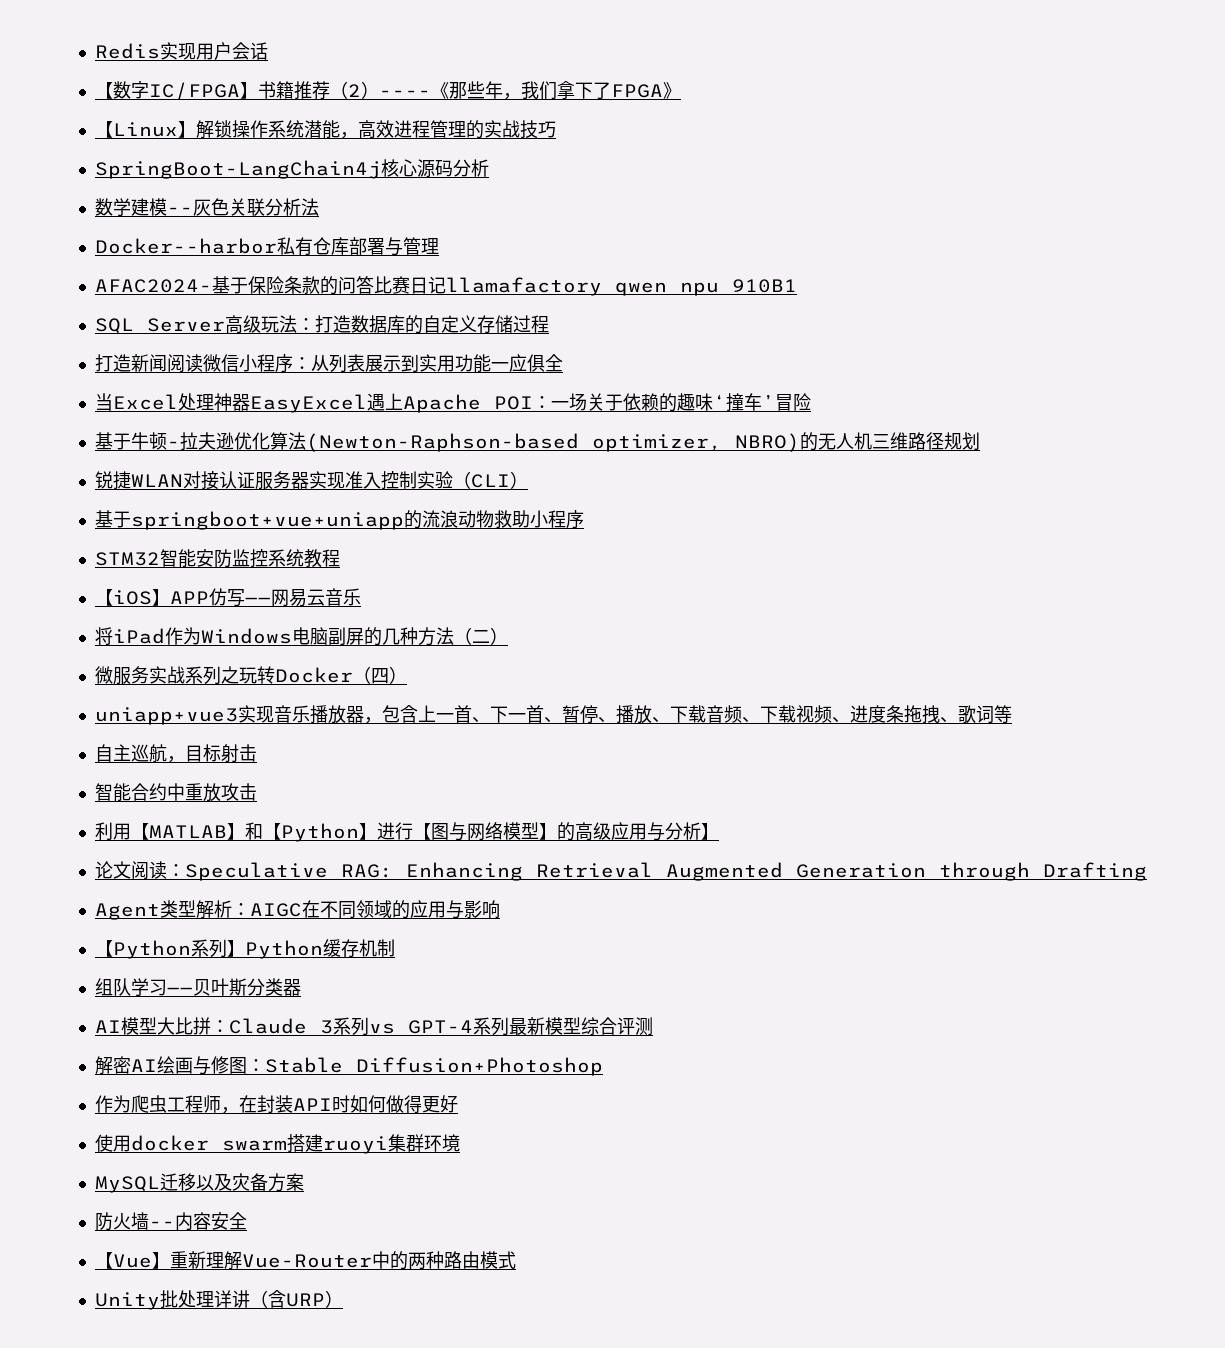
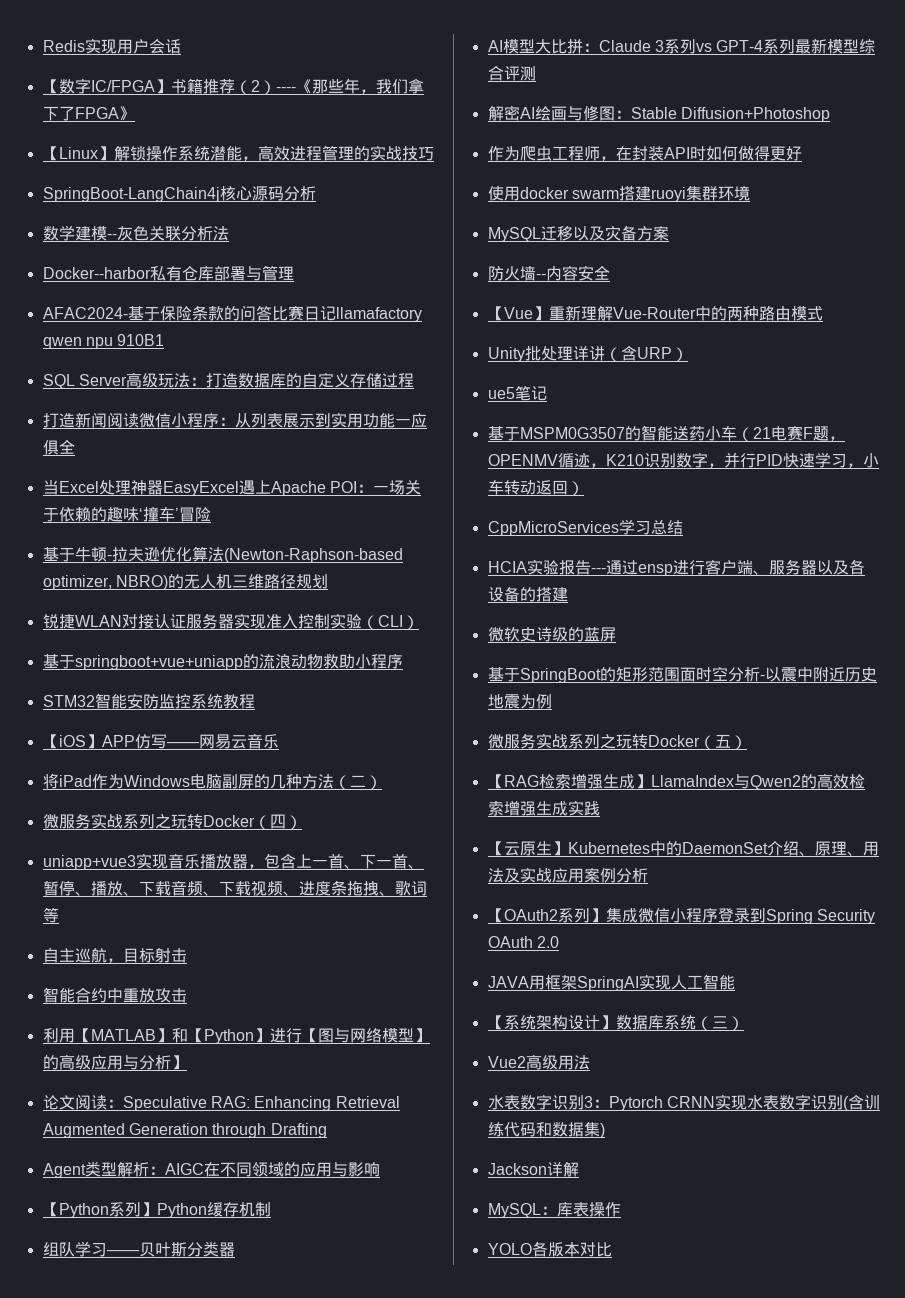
+ ue5笔记
+ 基于MSPM0G3507的智能送药小车（21电赛F题，OPENMV循迹，K210识别数字，并行PID快速学习，小车转动返回）
+ CppMicroServices学习总结
+ HCIA实验报告---通过ensp进行客户端、服务器以及各设备的搭建
+ 微软史诗级的蓝屏
+ 基于SpringBoot的矩形范围面时空分析-以震中附近历史地震为例
+ 微服务实战系列之玩转Docker（五）
+ 【RAG检索增强生成】LlamaIndex与Qwen2的高效检索增强生成实践
+ 【云原生】Kubernetes中的DaemonSet介绍、原理、用法及实战应用案例分析
+ 【OAuth2系列】集成微信小程序登录到Spring Security OAuth 2.0
+ JAVA用框架SpringAI实现人工智能
+ 【系统架构设计】数据库系统（三）
+ Vue2高级用法
+ 水表数字识别3：Pytorch CRNN实现水表数字识别(含训练代码和数据集)
+ Jackson详解
+ MySQL：库表操作
+ YOLO各版本对比

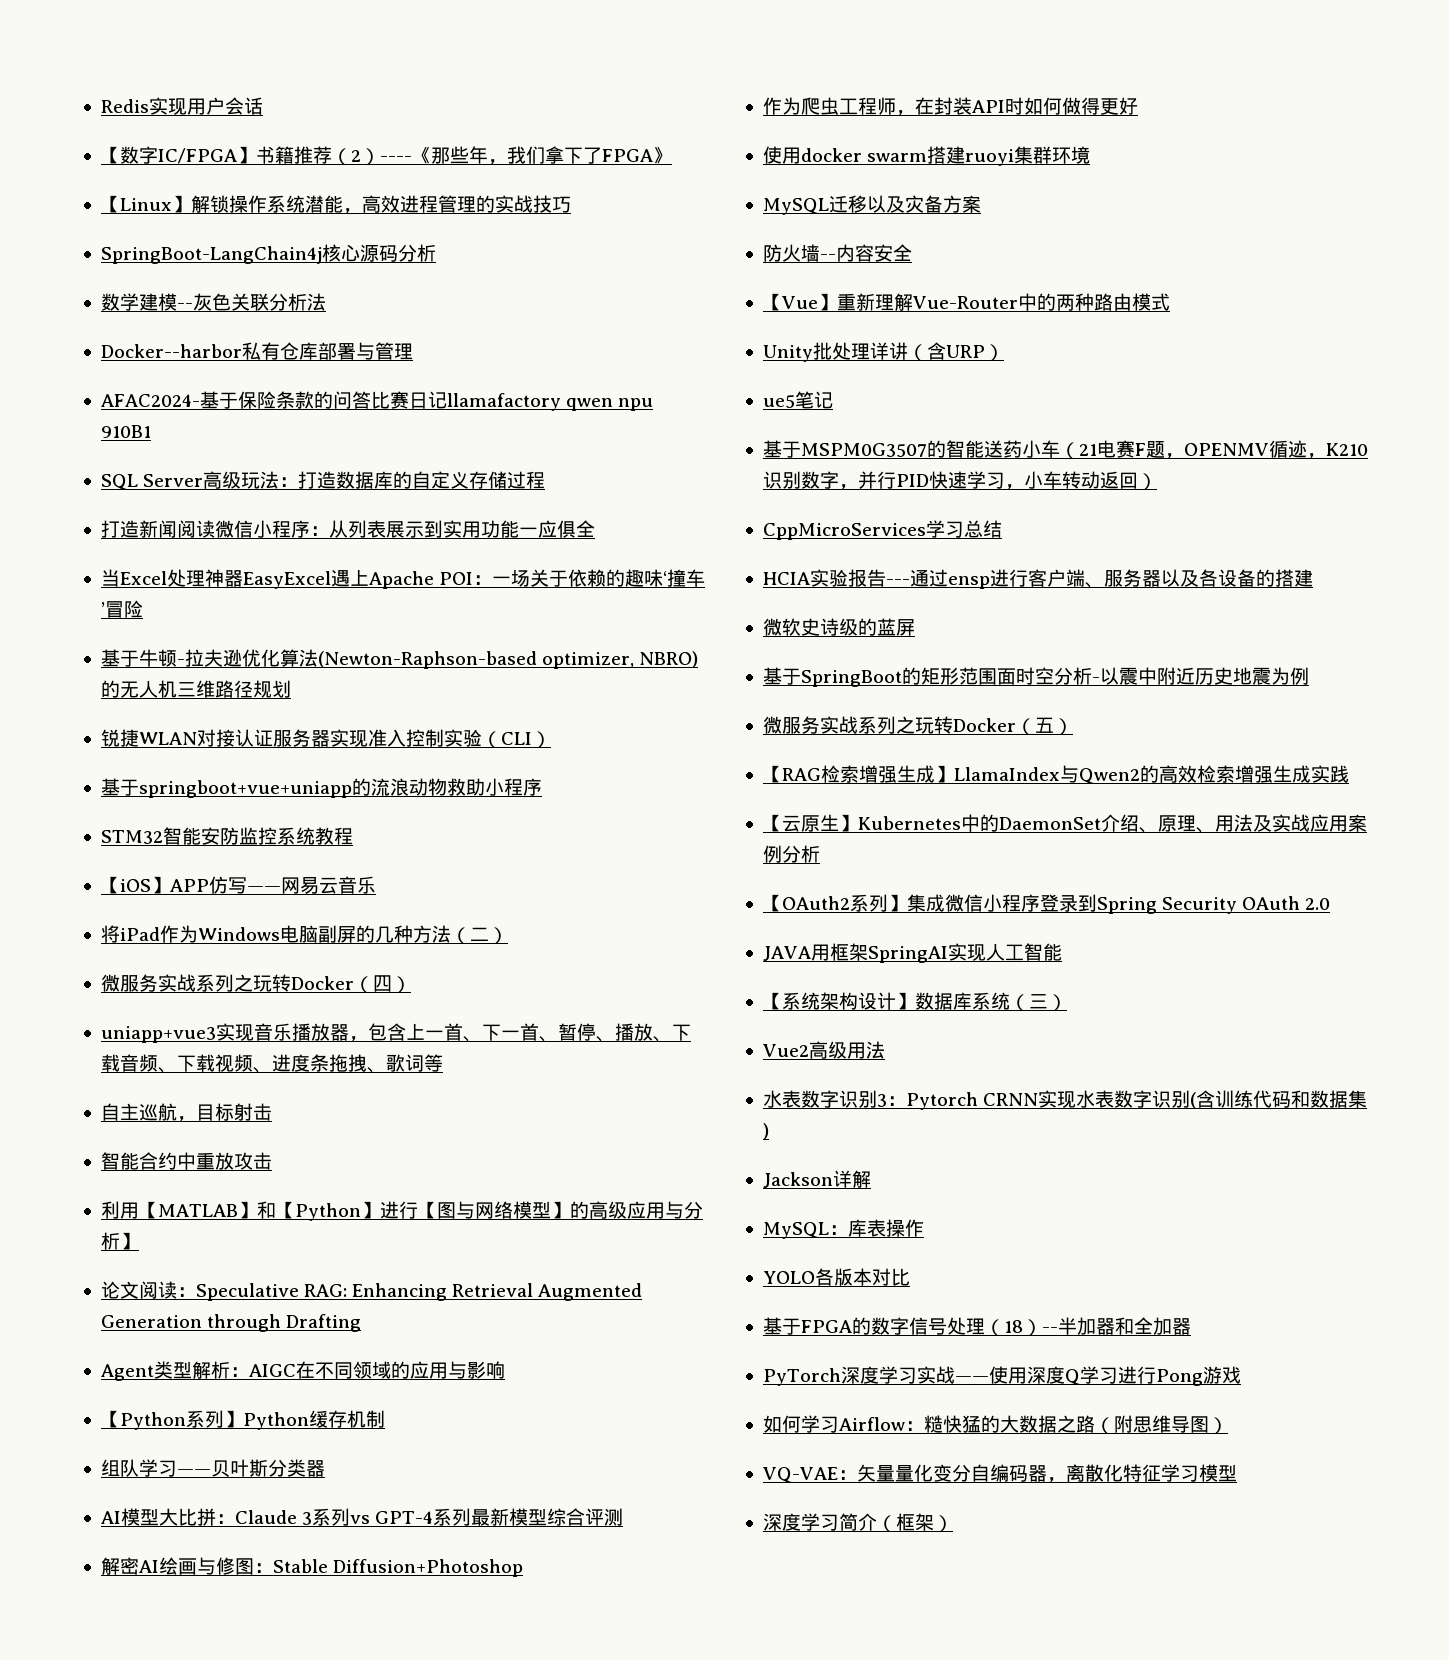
+ 基于FPGA的数字信号处理（18）--半加器和全加器
+ PyTorch深度学习实战——使用深度Q学习进行Pong游戏
+ 如何学习Airflow：糙快猛的大数据之路（附思维导图）
+ VQ-VAE：矢量量化变分自编码器，离散化特征学习模型
+ 深度学习简介（框架）

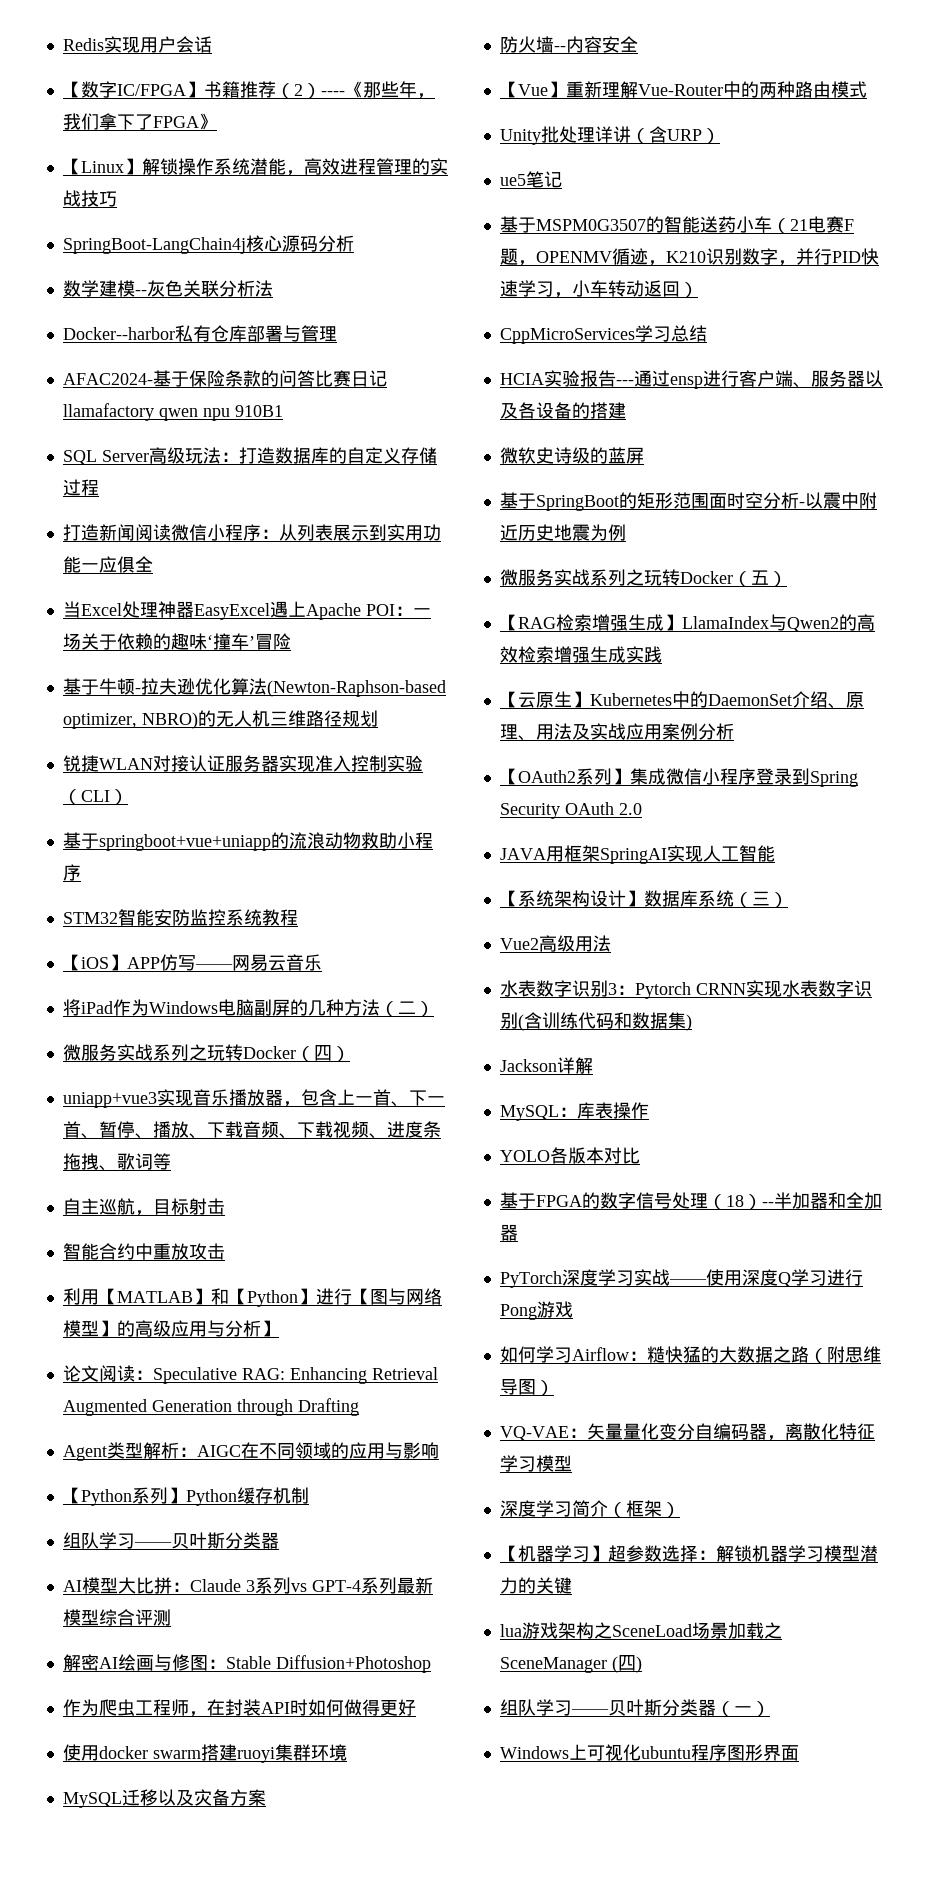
+ 【机器学习】超参数选择：解锁机器学习模型潜力的关键
+ lua游戏架构之SceneLoad场景加载之SceneManager (四)
+ 组队学习——贝叶斯分类器（一）
+ Windows上可视化ubuntu程序图形界面

